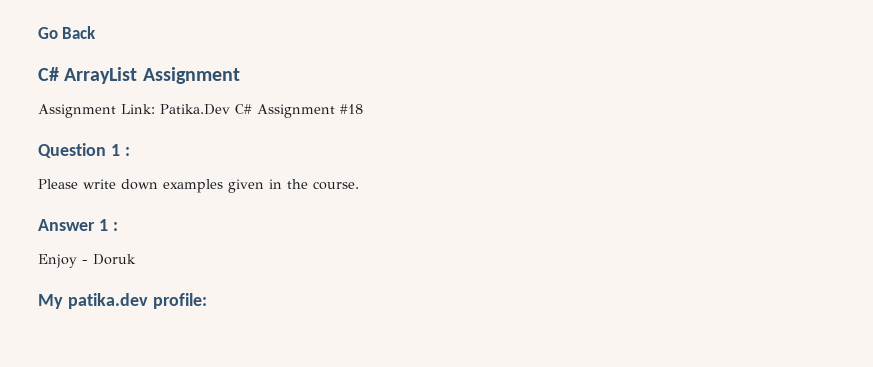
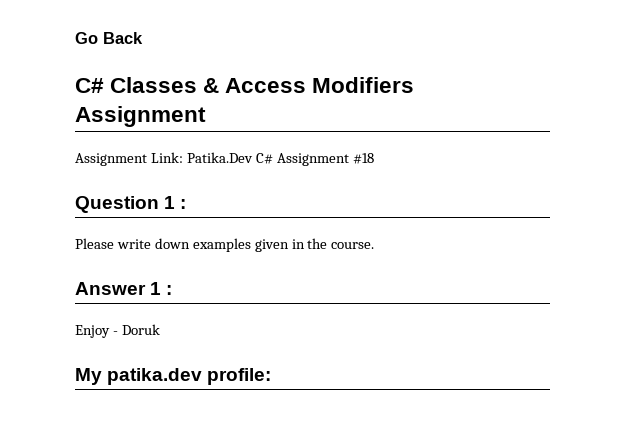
- C# ArrayList Assignment
+ C# Classes & Access Modifiers Assignment

